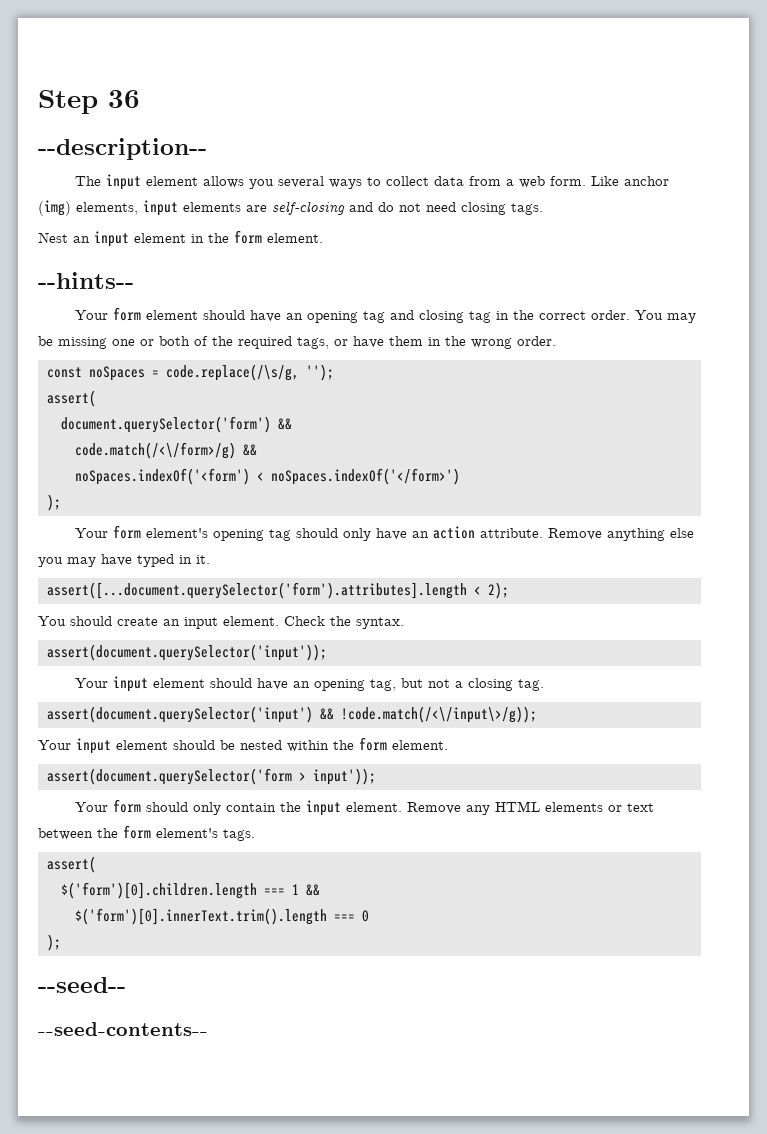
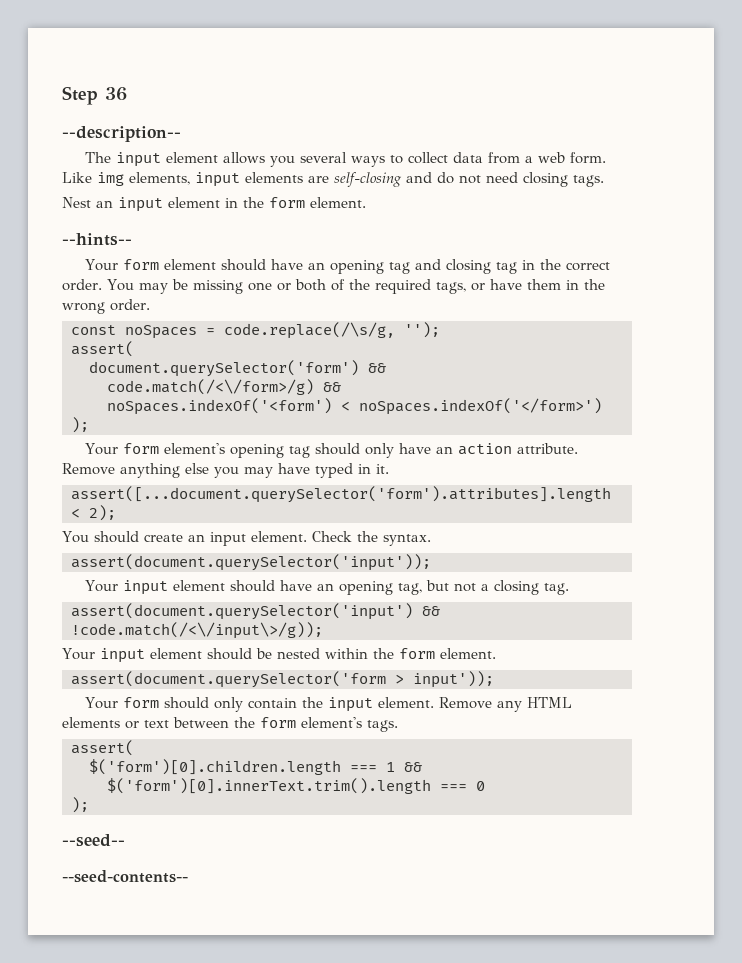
- Like anchor (img) elements, input elements are self-closing and do not need closing tags.
+ Like img elements, input elements are self-closing and do not need closing tags.

